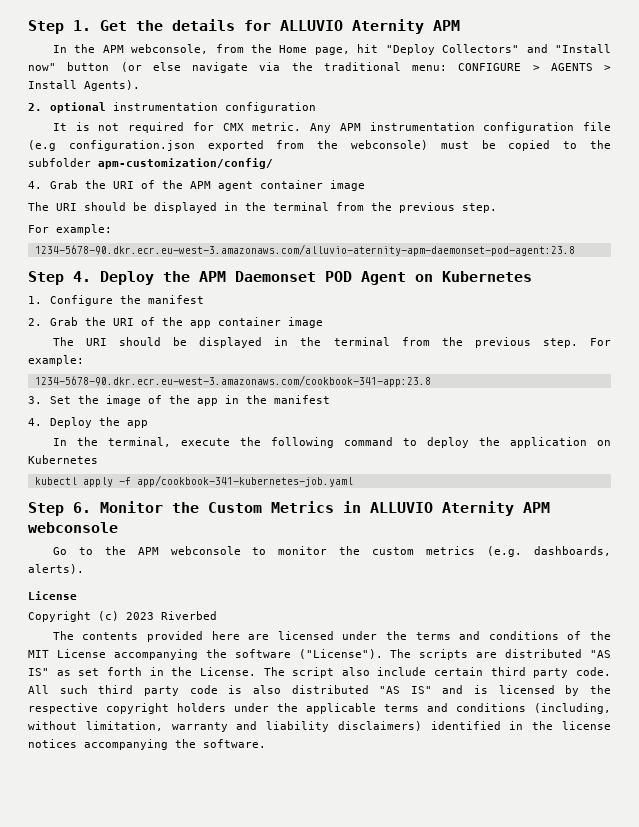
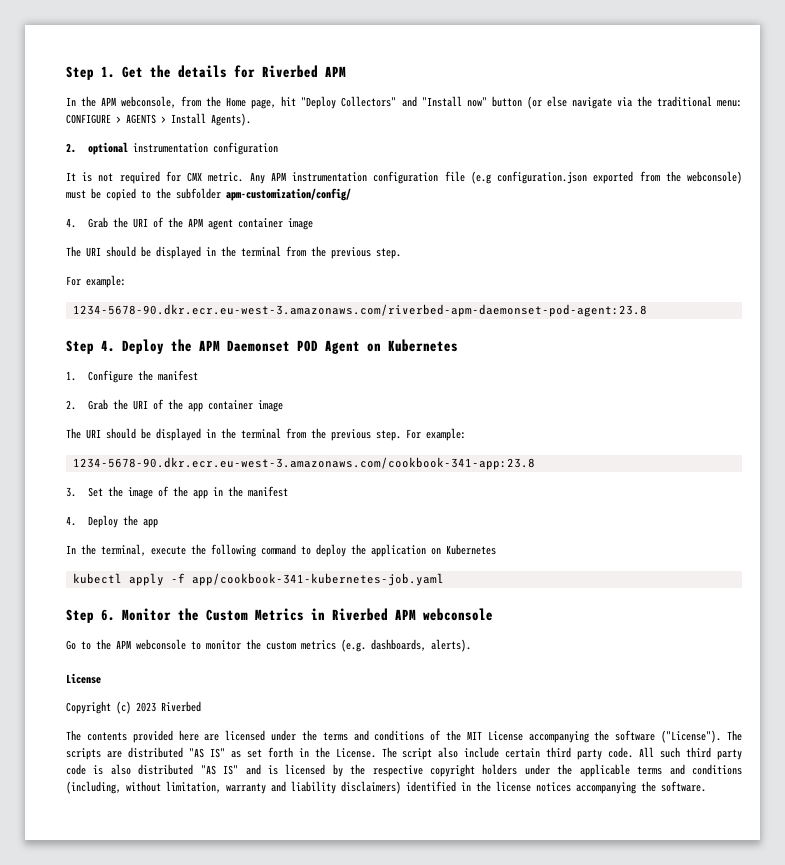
- Step 1. Get the details for ALLUVIO Aternity APM
+ Step 1. Get the details for Riverbed APM
- 1234-5678-90.dkr.ecr.eu-west-3.amazonaws.com/alluvio-aternity-apm-daemonset-pod-agent:23.8
+ 1234-5678-90.dkr.ecr.eu-west-3.amazonaws.com/riverbed-apm-daemonset-pod-agent:23.8
- Step 6. Monitor the Custom Metrics in ALLUVIO Aternity APM webconsole
+ Step 6. Monitor the Custom Metrics in Riverbed APM webconsole

